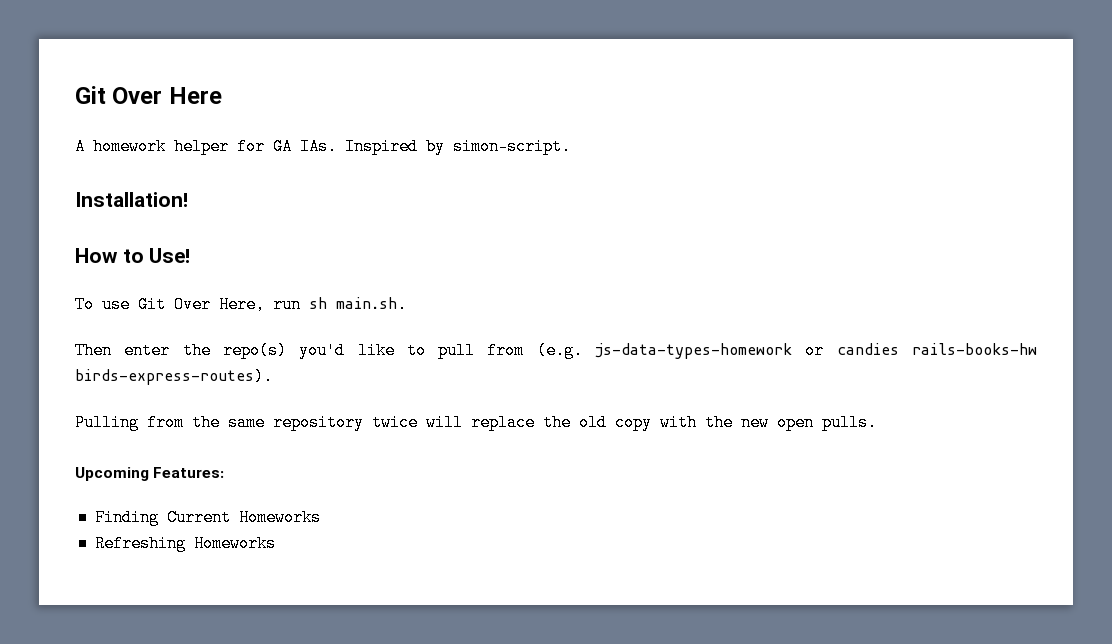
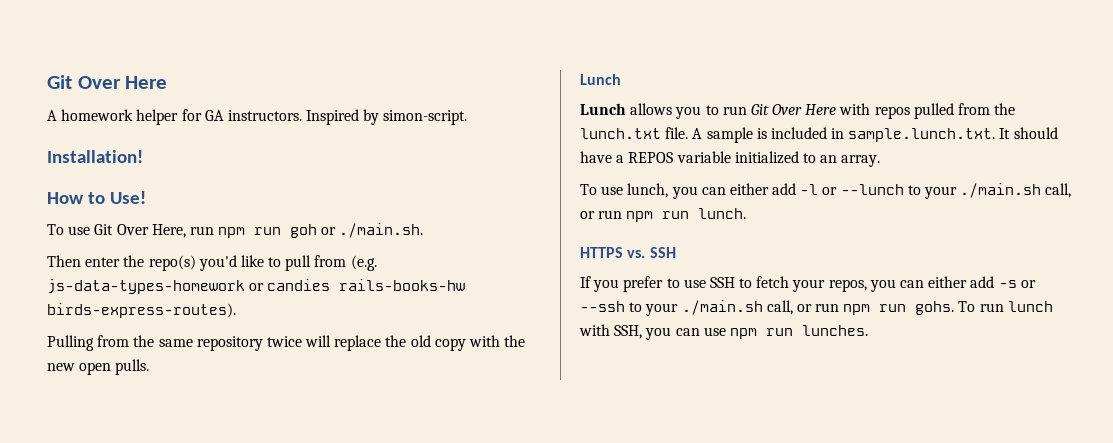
- A homework helper for GA IAs. Inspired by simon-script.
+ A homework helper for GA instructors. Inspired by simon-script.
- To use Git Over Here, run sh main.sh.
+ To use Git Over Here, run npm run goh or ./main.sh.
  Pulling from the same repository twice will replace the old copy with the new open pulls.
- Upcoming Features:
- Finding Current Homeworks
- Refreshing Homeworks
+ Lunch
+ Lunch allows you to run Git Over Here with repos pulled from the lunch.txt file. A sample is included in sample.lunch.txt. It should have a REPOS variable initialized to an array.
+ To use lunch, you can either add -l or --lunch to your ./main.sh call, or run npm run lunch.
+ HTTPS vs. SSH
+ If you prefer to use SSH to fetch your repos, you can either add -s or --ssh to your ./main.sh call, or run npm run gohs. To run lunch with SSH, you can use npm run lunches.

